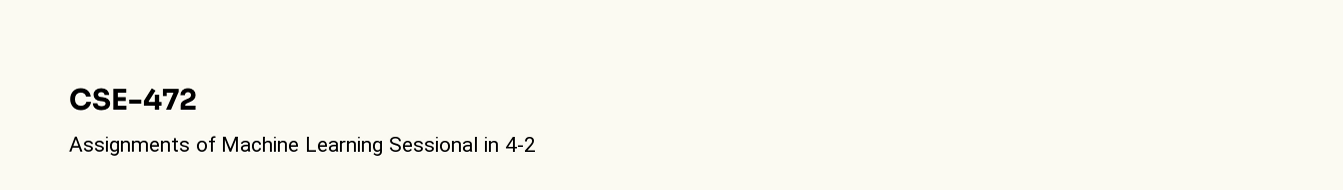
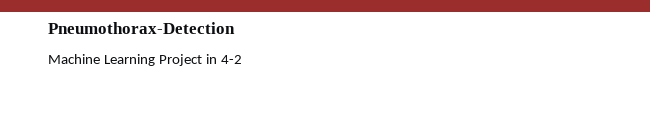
- CSE-472
- Assignments of Machine Learning Sessional in 4-2
+ Pneumothorax-Detection
+ Machine Learning Project in 4-2

